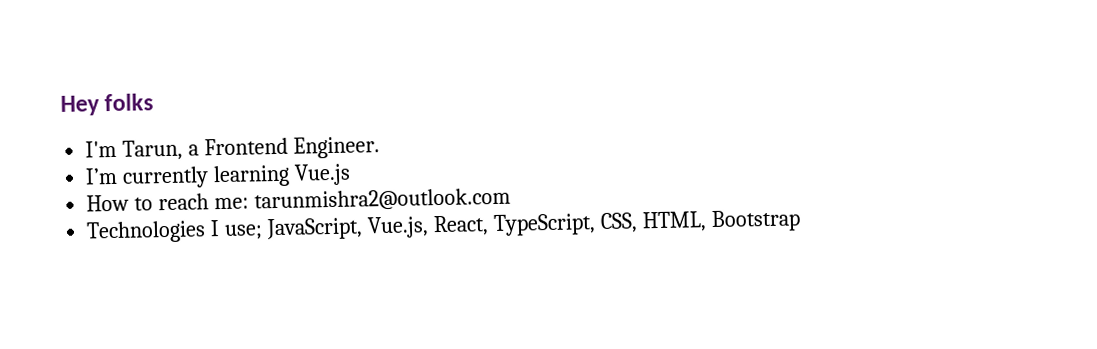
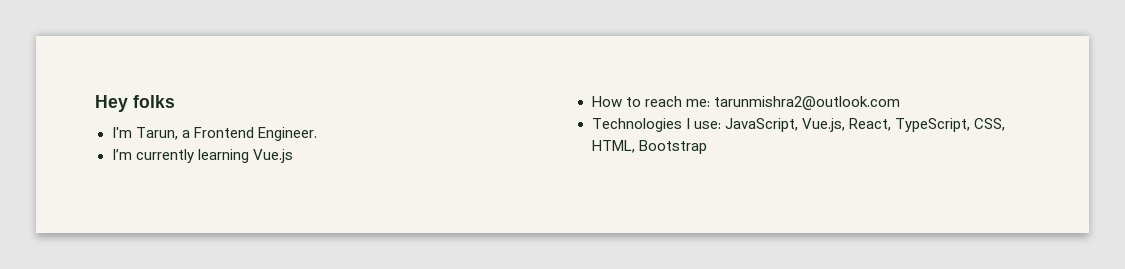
- Technologies I use; JavaScript, Vue.js, React, TypeScript, CSS, HTML, Bootstrap
+ Technologies I use: JavaScript, Vue.js, React, TypeScript, CSS, HTML, Bootstrap

